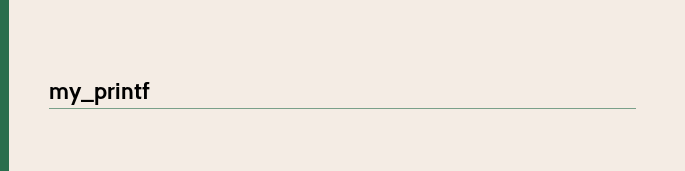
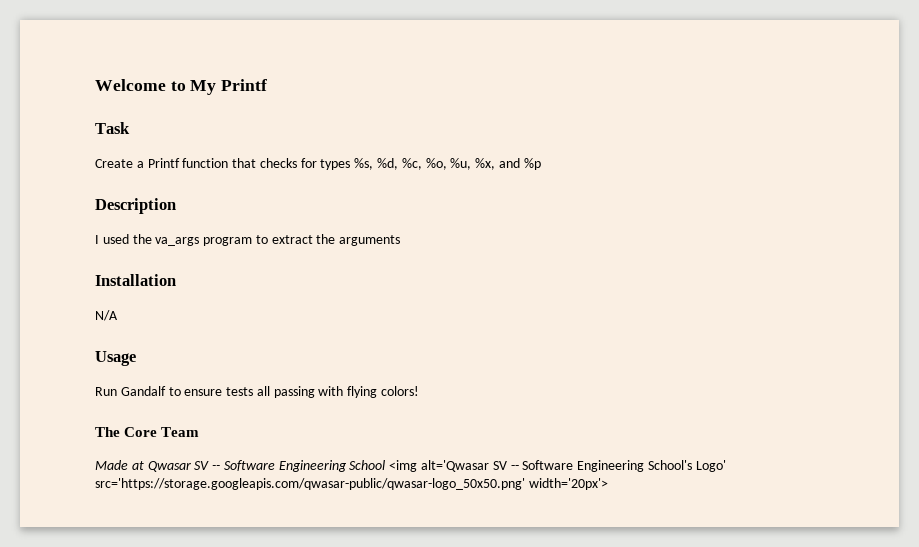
- my_printf
+ Welcome to My Printf
+ Task
+ Create a Printf function that checks for types %s, %d, %c, %o, %u, %x, and %p
+ Description
+ I used the va_args program to extract the arguments
+ Installation
+ N/A
+ Usage
+ Run Gandalf to ensure tests all passing with flying colors!
+ The Core Team
+ Made at Qwasar SV -- Software Engineering School <img alt='Qwasar SV -- Software Engineering School's Logo' src='https://storage.googleapis.com/qwasar-public/qwasar-logo_50x50.png' width='20px'>

